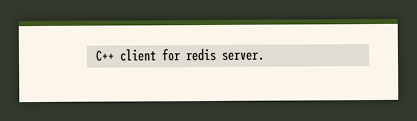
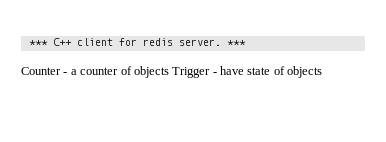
- C++ client for redis server.
+ *** C++ client for redis server. ***
+ Counter - a counter of objects Trigger - have state of objects

